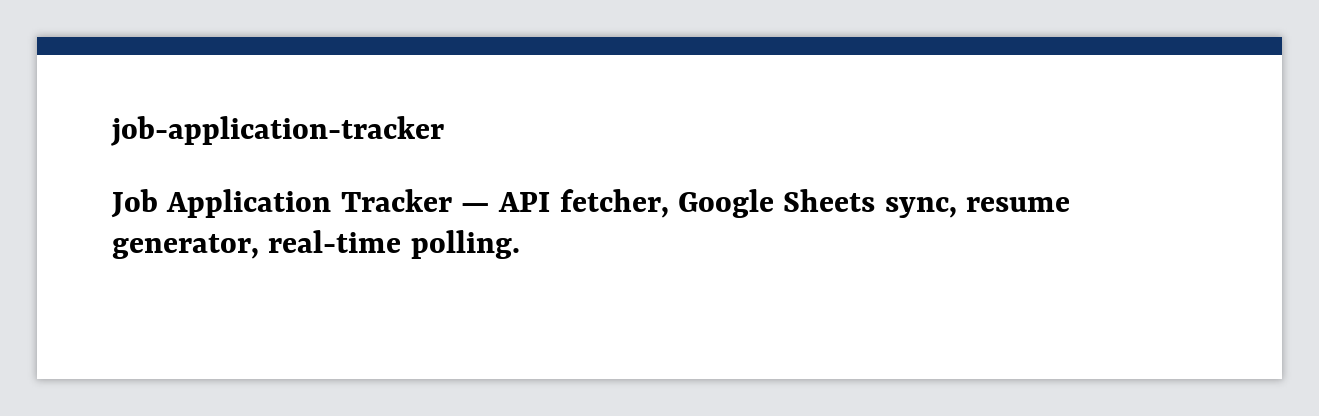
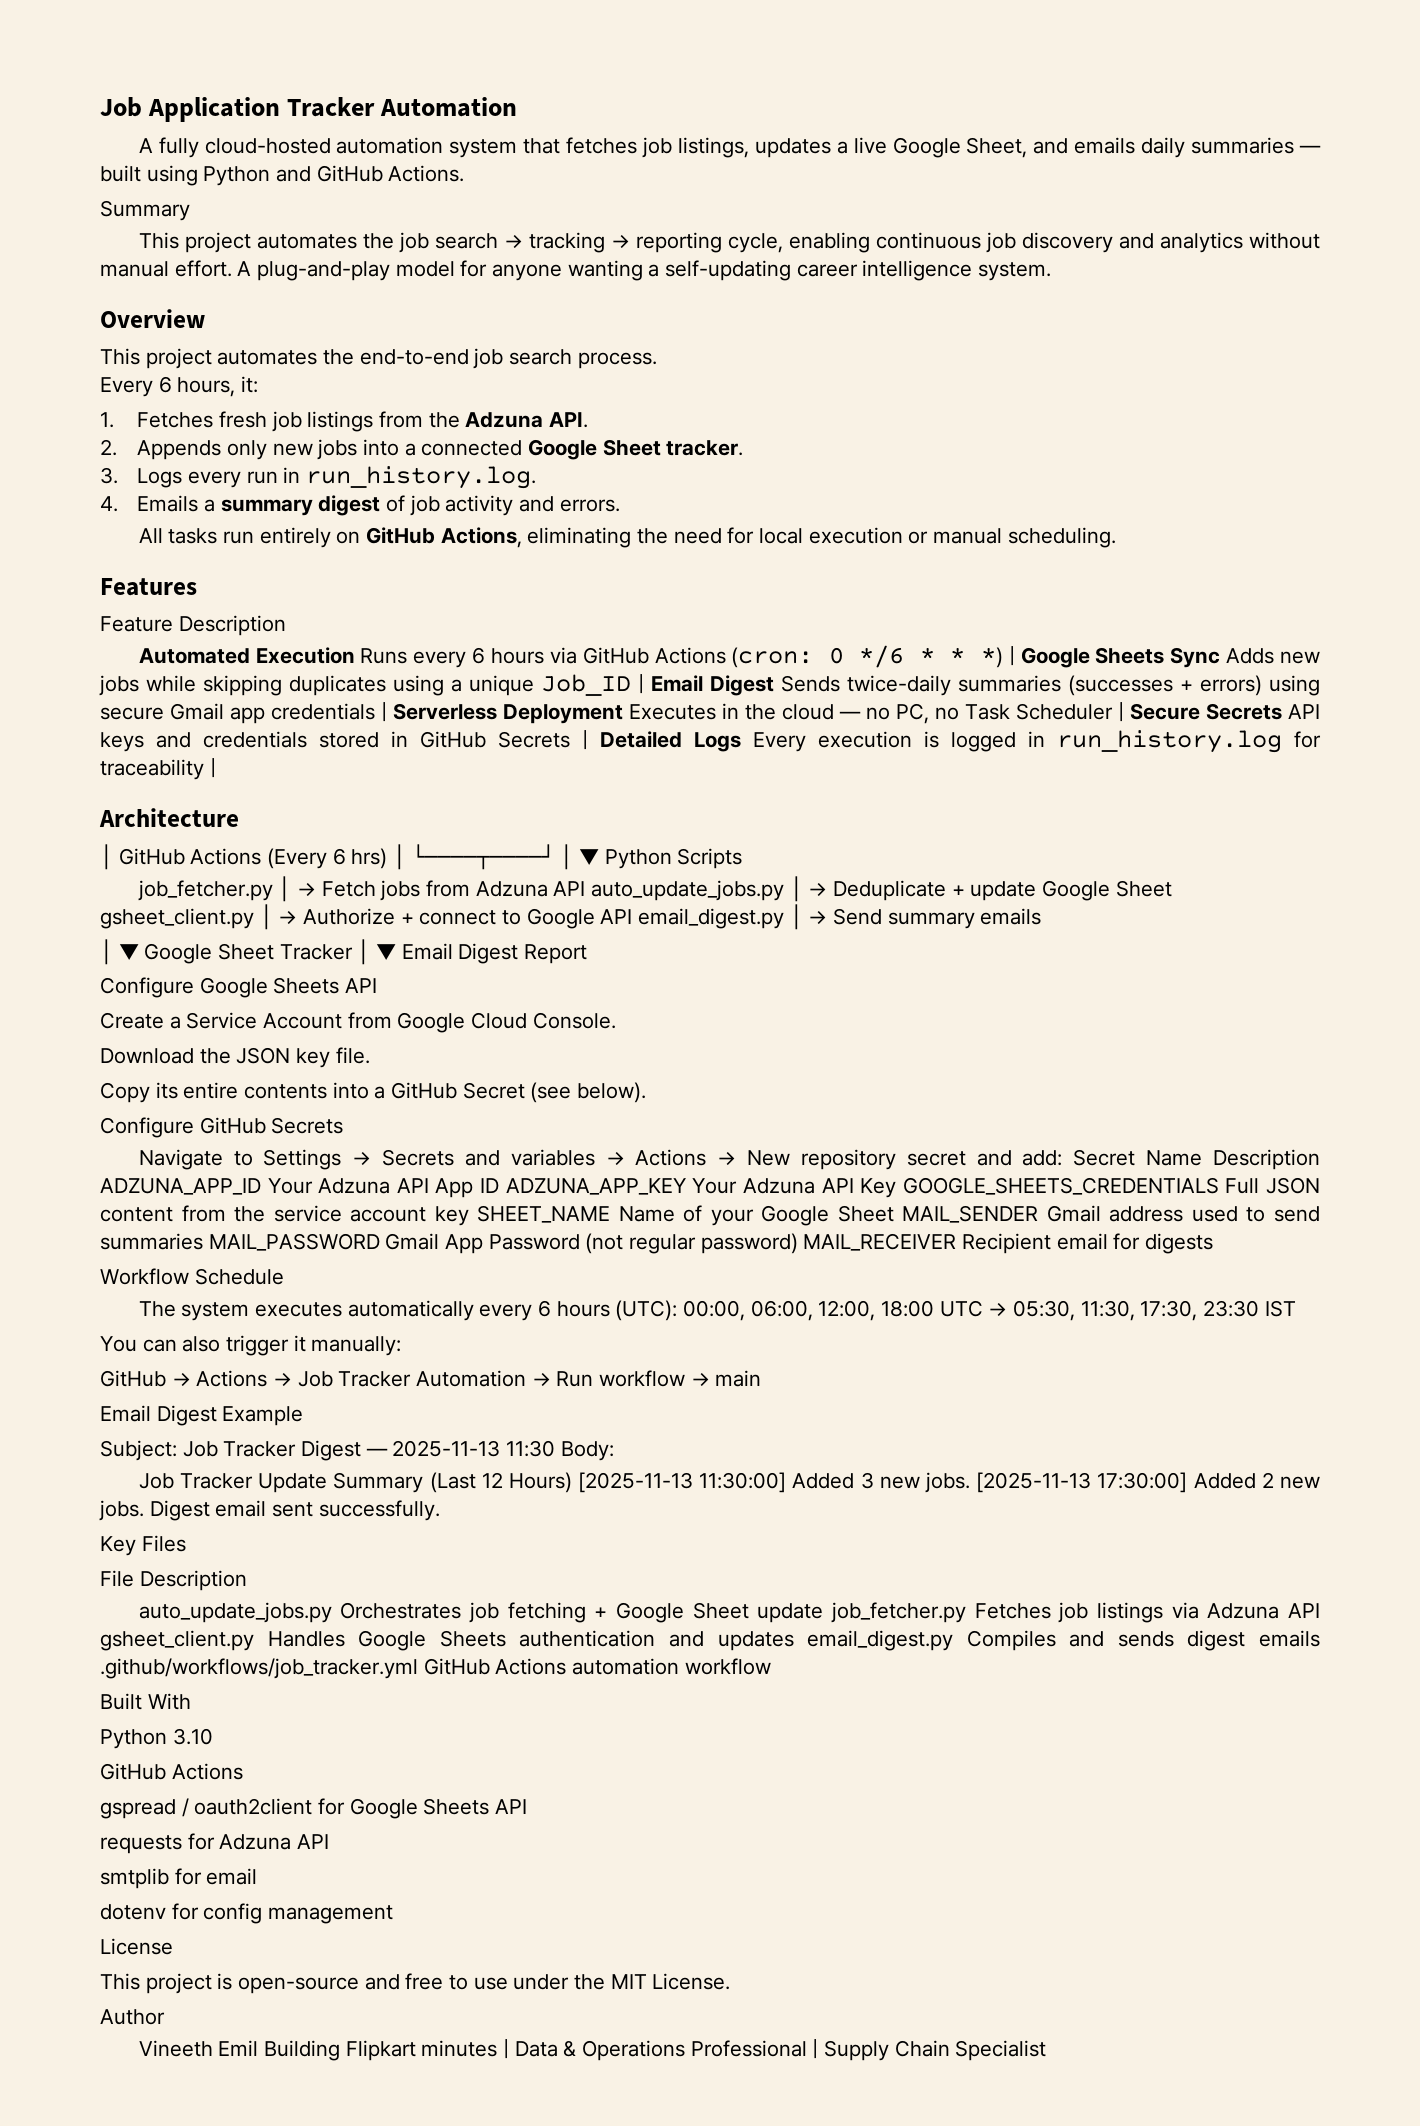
- job-application-tracker
- Job Application Tracker — API fetcher, Google Sheets sync, resume generator, real-time polling.
+ Job Application Tracker Automation
+ A fully cloud-hosted automation system that fetches job listings, updates a live Google Sheet, and emails daily summaries — built using Python and GitHub Actions.
+ Summary
+ This project automates the job search → tracking → reporting cycle, enabling continuous job discovery and analytics without manual effort. A plug-and-play model for anyone wanting a self-updating career intelligence system.
+ Overview
+ This project automates the end-to-end job search process.
+ Every 6 hours, it:
+ 1. Fetches fresh job listings from the Adzuna API.
+ 2. Appends only new jobs into a connected Google Sheet tracker.
+ 3. Logs every run in run_history.log.
+ 4. Emails a summary digest of job activity and errors.
+ All tasks run entirely on GitHub Actions, eliminating the need for local execution or manual scheduling.
+ Features
+ Feature Description
+ Automated Execution Runs every 6 hours via GitHub Actions (cron: 0 */6 * * *) | Google Sheets Sync Adds new jobs while skipping duplicates using a unique Job_ID | Email Digest Sends twice-daily summaries (successes + errors) using secure Gmail app credentials | Serverless Deployment Executes in the cloud — no PC, no Task Scheduler | Secure Secrets API keys and credentials stored in GitHub Secrets | Detailed Logs Every execution is logged in run_history.log for traceability |
+ Architecture
+ │ GitHub Actions (Every 6 hrs) │ └────┬────┘ │ ▼ Python Scripts
+ job_fetcher.py │ → Fetch jobs from Adzuna API auto_update_jobs.py │ → Deduplicate + update Google Sheet gsheet_client.py │ → Authorize + connect to Google API email_digest.py │ → Send summary emails
+ │ ▼ Google Sheet Tracker │ ▼ Email Digest Report
+ Configure Google Sheets API
+ Create a Service Account from Google Cloud Console.
+ Download the JSON key file.
+ Copy its entire contents into a GitHub Secret (see below).
+ Configure GitHub Secrets
+ Navigate to Settings → Secrets and variables → Actions → New repository secret and add: Secret Name Description ADZUNA_APP_ID Your Adzuna API App ID ADZUNA_APP_KEY Your Adzuna API Key GOOGLE_SHEETS_CREDENTIALS Full JSON content from the service account key SHEET_NAME Name of your Google Sheet MAIL_SENDER Gmail address used to send summaries MAIL_PASSWORD Gmail App Password (not regular password) MAIL_RECEIVER Recipient email for digests
+ Workflow Schedule
+ The system executes automatically every 6 hours (UTC): 00:00, 06:00, 12:00, 18:00 UTC → 05:30, 11:30, 17:30, 23:30 IST
+ You can also trigger it manually:
+ GitHub → Actions → Job Tracker Automation → Run workflow → main
+ Email Digest Example
+ Subject: Job Tracker Digest — 2025-11-13 11:30 Body:
+ Job Tracker Update Summary (Last 12 Hours) [2025-11-13 11:30:00] Added 3 new jobs. [2025-11-13 17:30:00] Added 2 new jobs. Digest email sent successfully.
+ Key Files
+ File Description
+ auto_update_jobs.py Orchestrates job fetching + Google Sheet update job_fetcher.py Fetches job listings via Adzuna API gsheet_client.py Handles Google Sheets authentication and updates email_digest.py Compiles and sends digest emails .github/workflows/job_tracker.yml GitHub Actions automation workflow
+ Built With
+ Python 3.10
+ GitHub Actions
+ gspread / oauth2client for Google Sheets API
+ requests for Adzuna API
+ smtplib for email
+ dotenv for config management
+ License
+ This project is open-source and free to use under the MIT License.
+ Author
+ Vineeth Emil Building Flipkart minutes | Data & Operations Professional | Supply Chain Specialist

